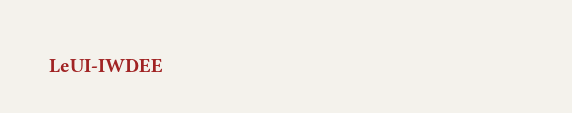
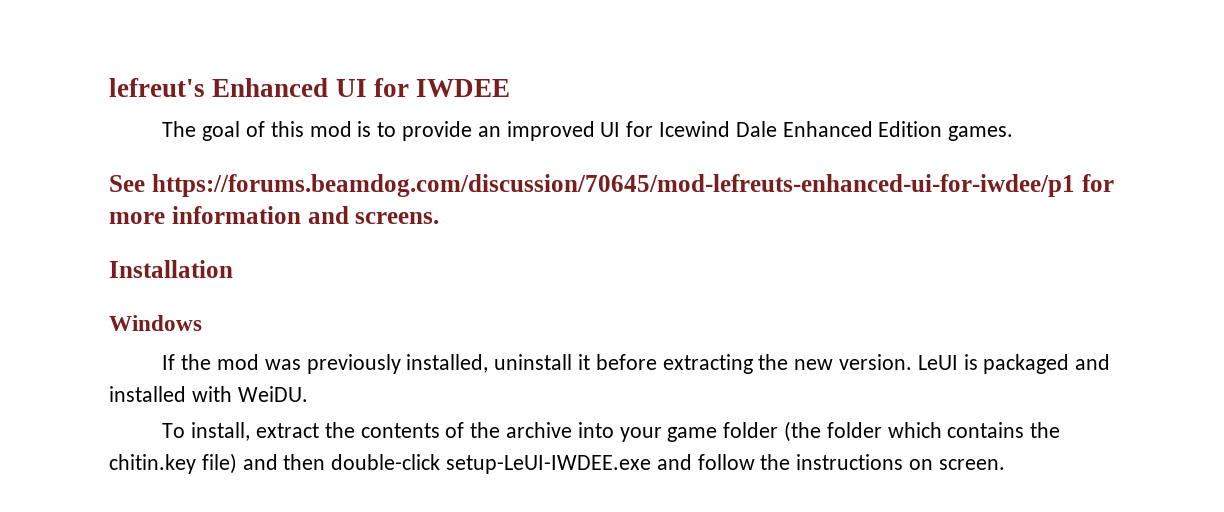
- LeUI-IWDEE
+ lefreut's Enhanced UI for IWDEE
+ The goal of this mod is to provide an improved UI for Icewind Dale Enhanced Edition games.
+ See https://forums.beamdog.com/discussion/70645/mod-lefreuts-enhanced-ui-for-iwdee/p1 for more information and screens.
+ Installation
+ Windows
+ If the mod was previously installed, uninstall it before extracting the new version. LeUI is packaged and installed with WeiDU.
+ To install, extract the contents of the archive into your game folder (the folder which contains the chitin.key file) and then double-click setup-LeUI-IWDEE.exe and follow the instructions on screen.

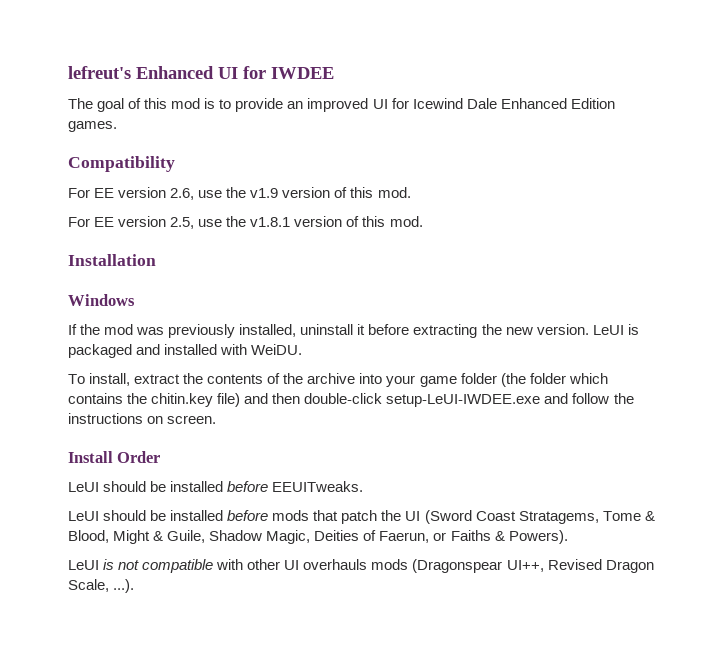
- See https://forums.beamdog.com/discussion/70645/mod-lefreuts-enhanced-ui-for-iwdee/p1 for more information and screens.
+ Compatibility
+ For EE version 2.6, use the v1.9 version of this mod.
+ For EE version 2.5, use the v1.8.1 version of this mod.
+ Install Order
+ LeUI should be installed before EEUITweaks.
+ LeUI should be installed before mods that patch the UI (Sword Coast Stratagems, Tome & Blood, Might & Guile, Shadow Magic, Deities of Faerun, or Faiths & Powers).
+ LeUI is not compatible with other UI overhauls mods (Dragonspear UI++, Revised Dragon Scale, ...).

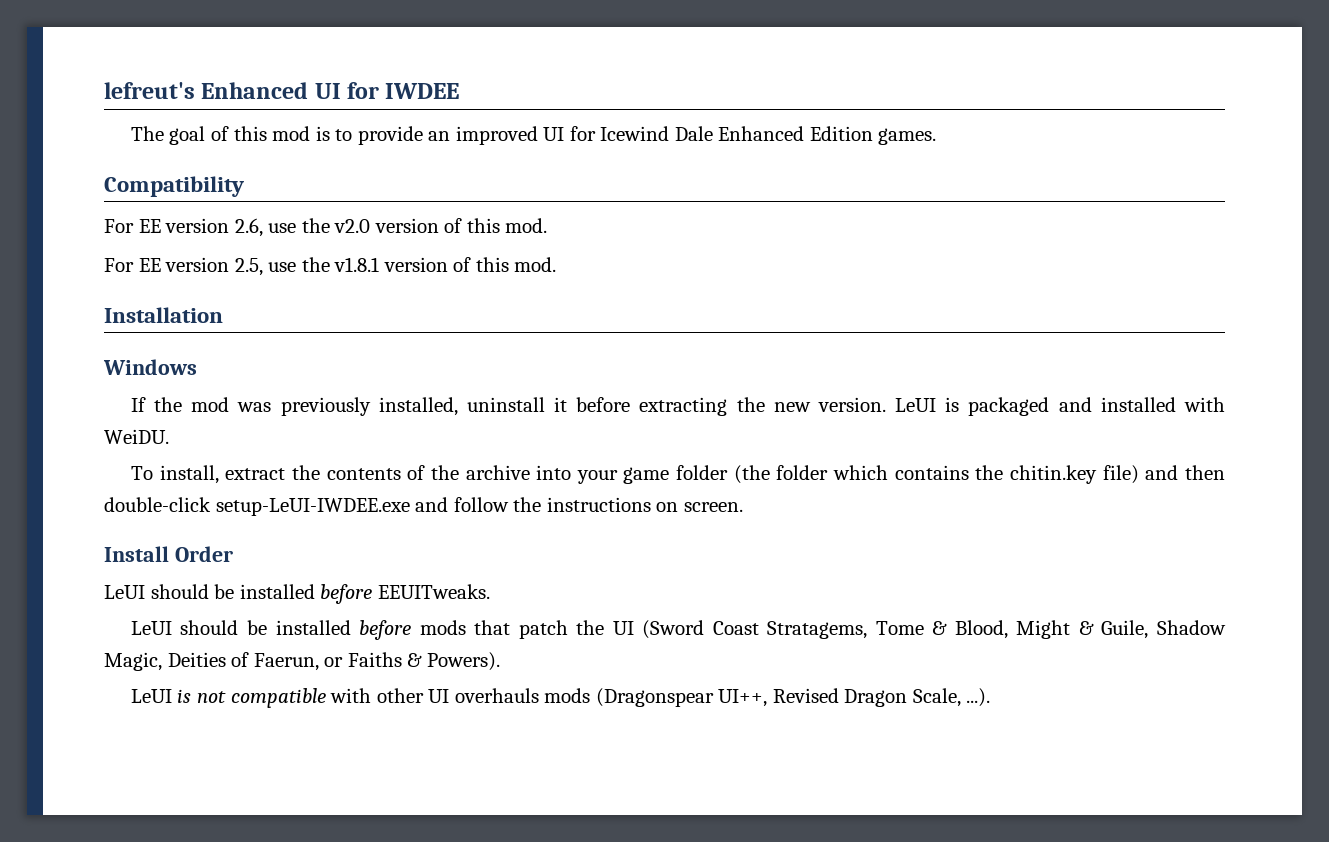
- For EE version 2.6, use the v1.9 version of this mod.
+ For EE version 2.6, use the v2.0 version of this mod.

